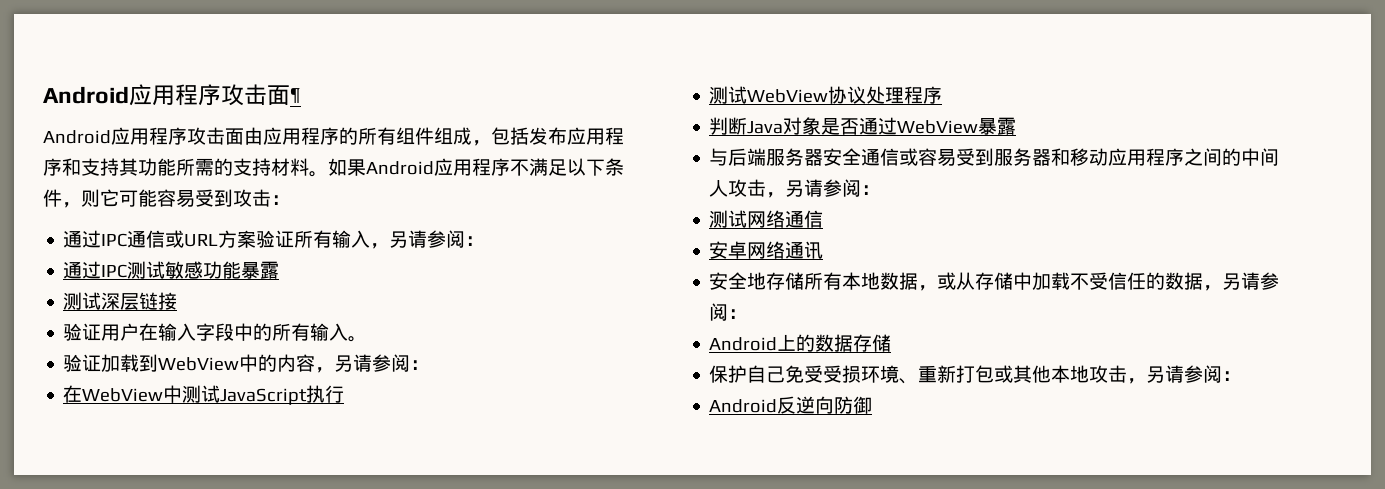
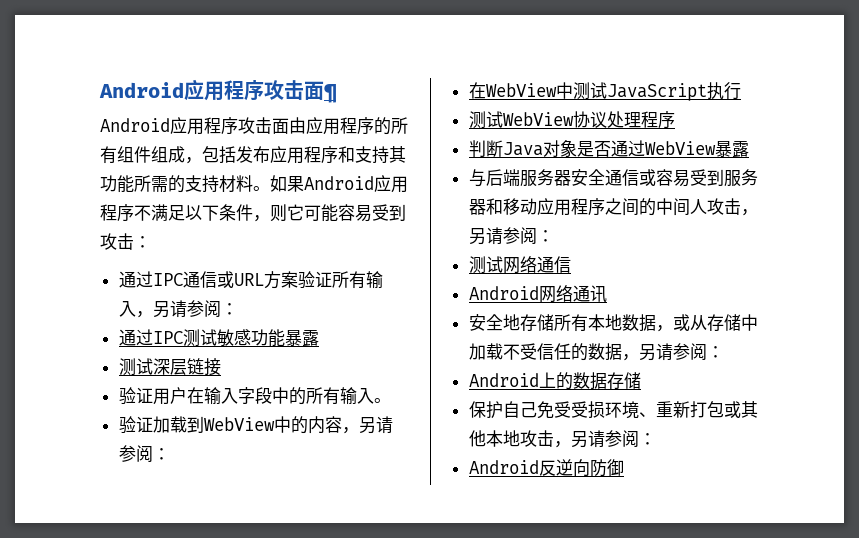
- 安卓网络通讯
+ Android网络通讯

